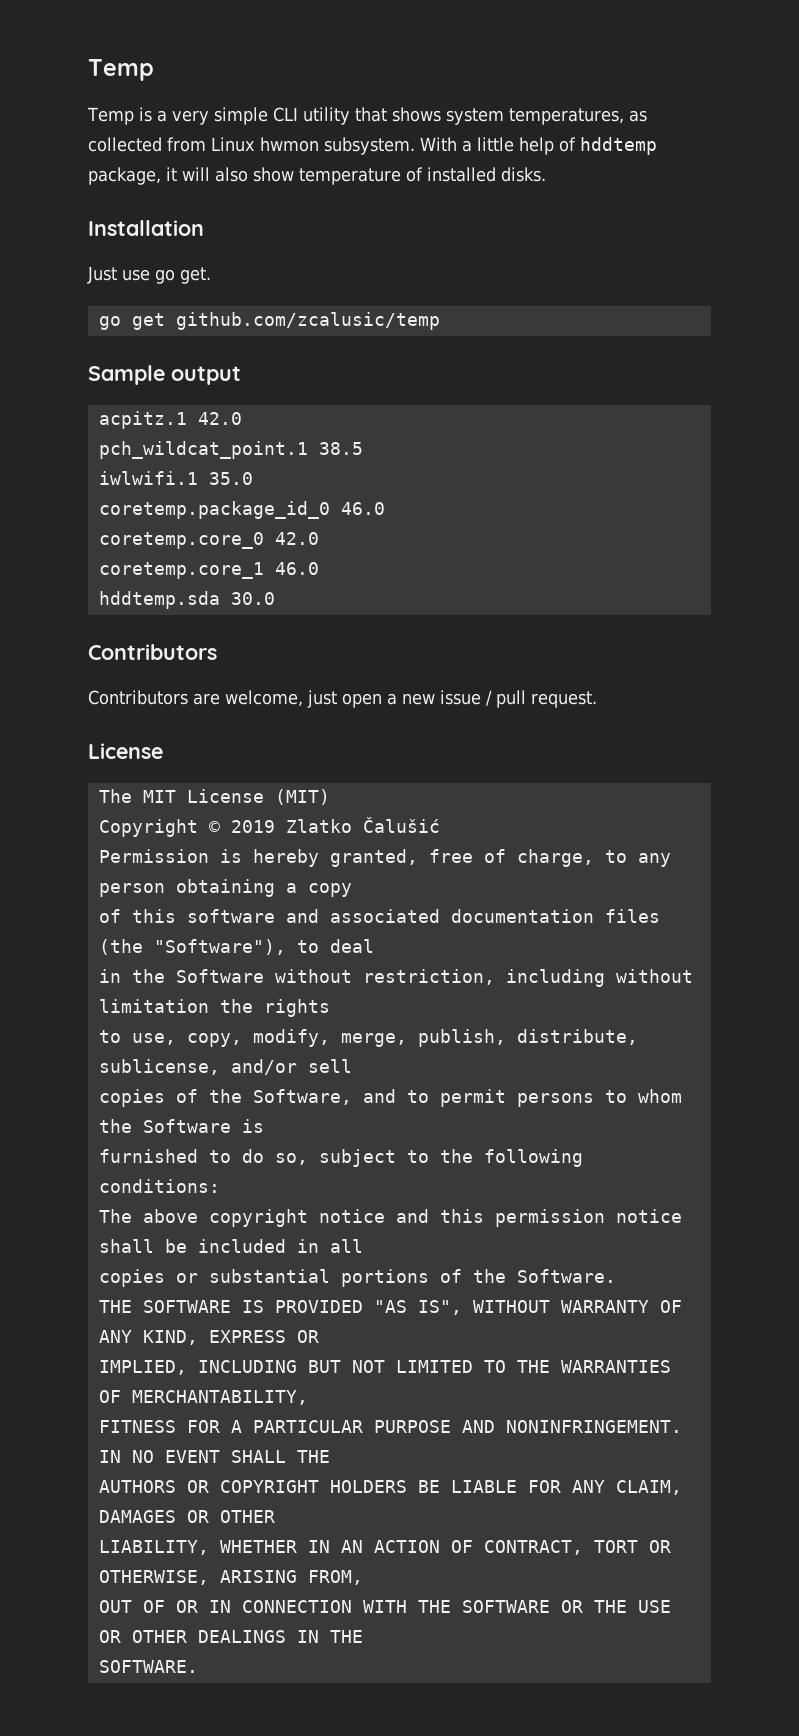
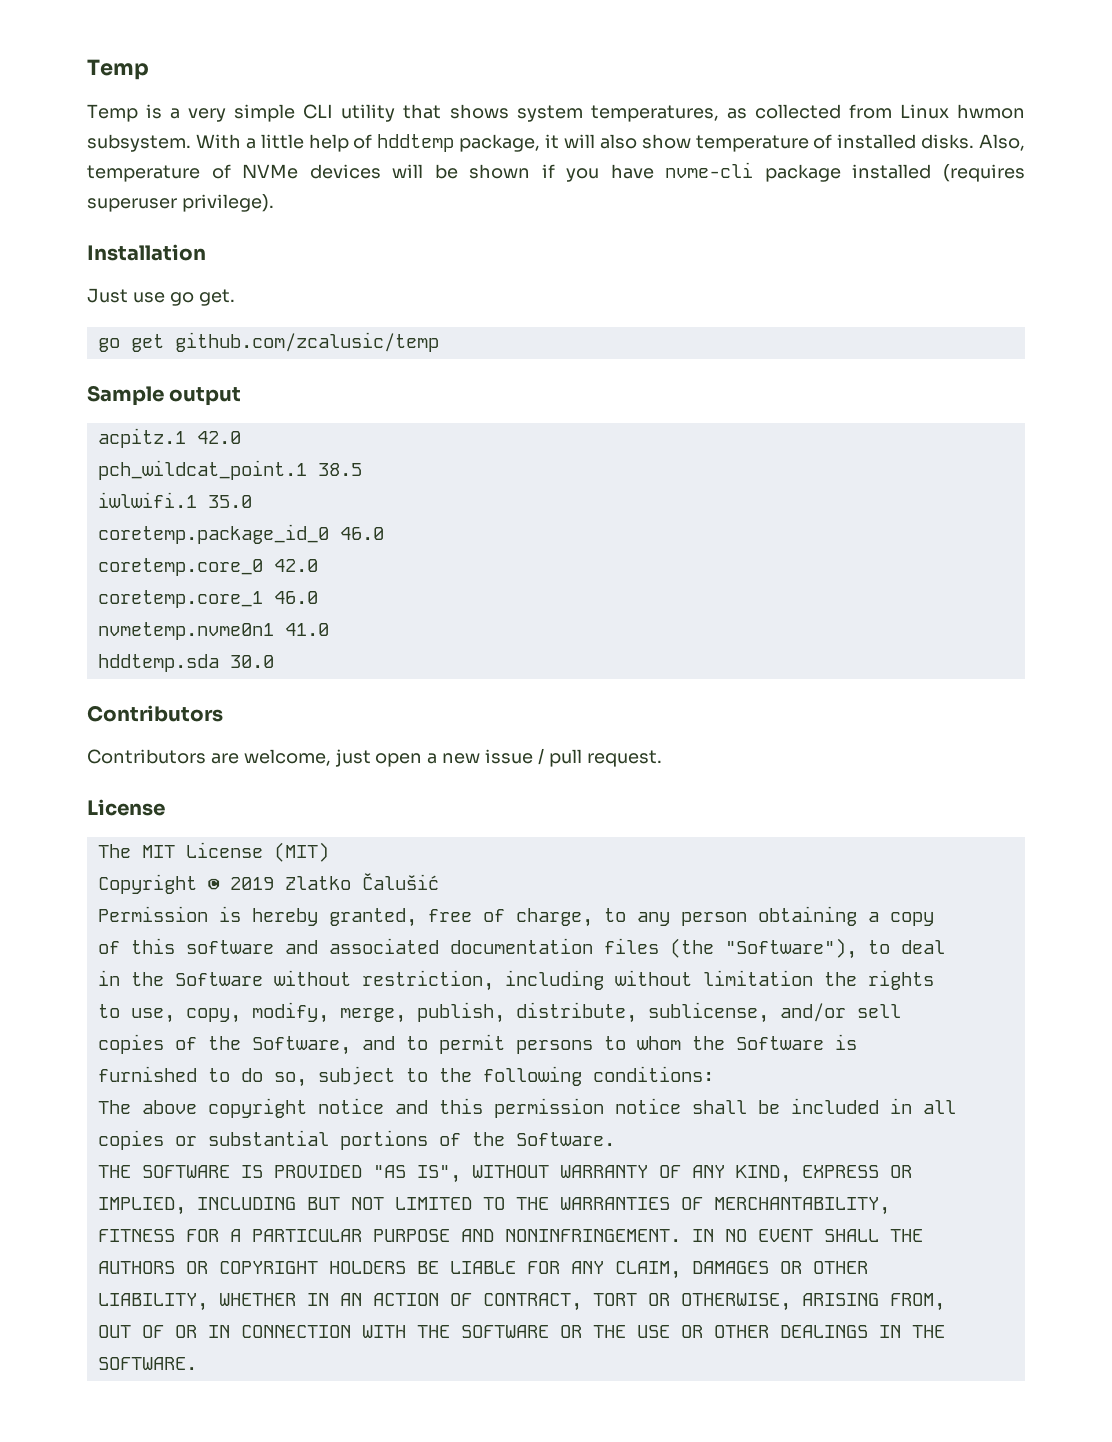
+ Also, temperature of NVMe devices will be shown if you have nvme-cli package installed (requires superuser privilege).
+ nvmetemp.nvme0n1 41.0

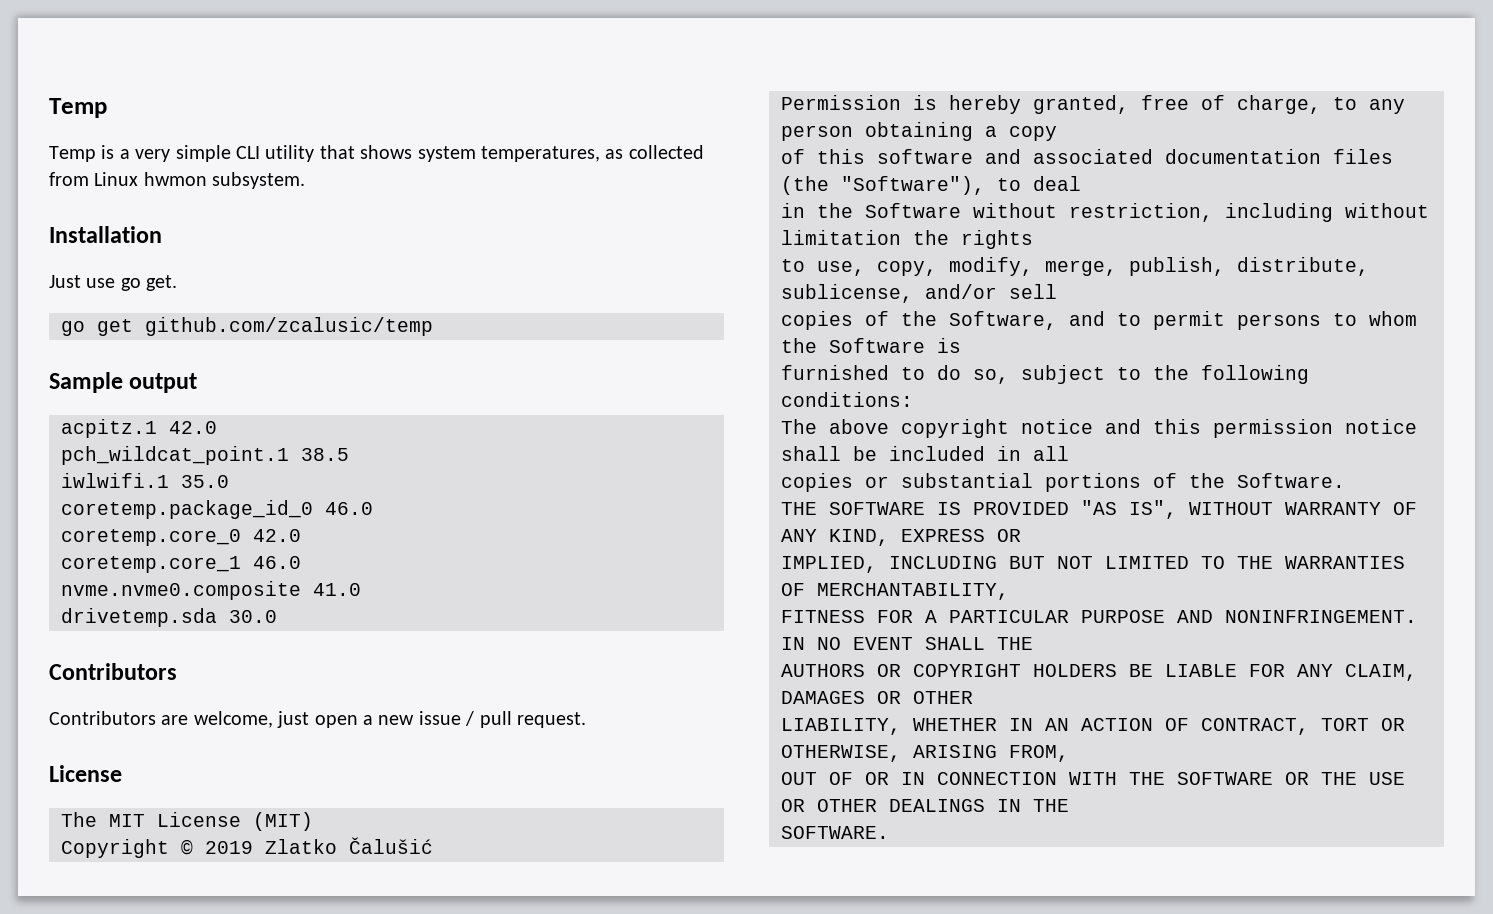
- With a little help of hddtemp package, it will also show temperature of installed disks. Also, temperature of NVMe devices will be shown if you have nvme-cli package installed (requires superuser privilege).
- nvmetemp.nvme0n1 41.0
+ nvme.nvme0.composite 41.0
- hddtemp.sda 30.0
+ drivetemp.sda 30.0

